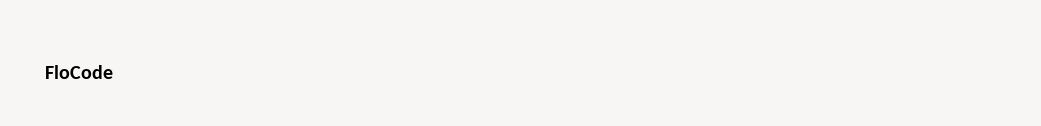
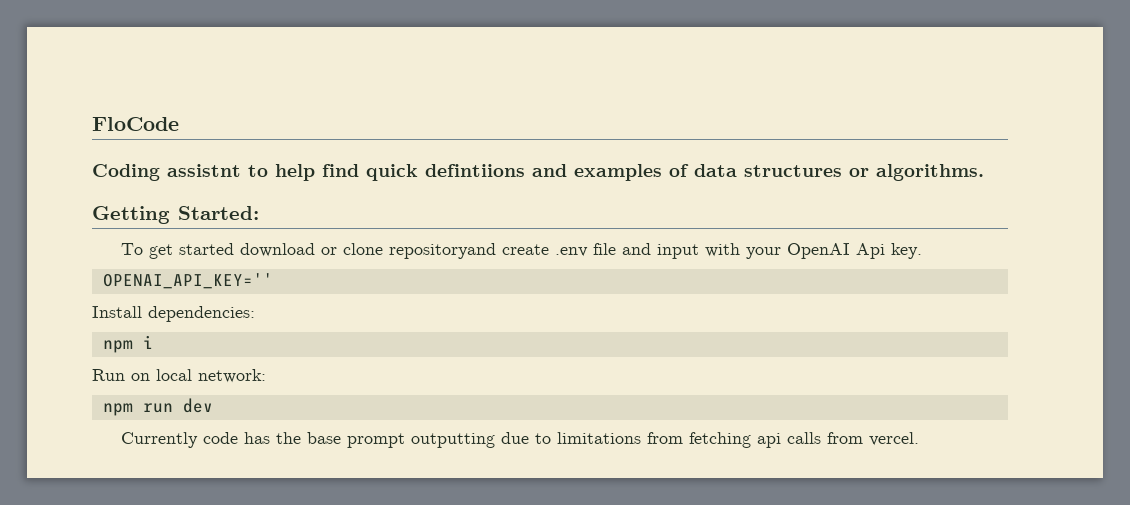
+ Coding assistnt to help find quick defintiions and examples of data structures or algorithms.
+ Getting Started:
+ To get started download or clone repositoryand create .env file and input with your OpenAI Api key.
+ OPENAI_API_KEY=''
+ Install dependencies:
+ npm i
+ Run on local network:
+ npm run dev
+ Currently code has the base prompt outputting due to limitations from fetching api calls from vercel.

